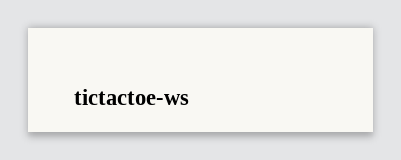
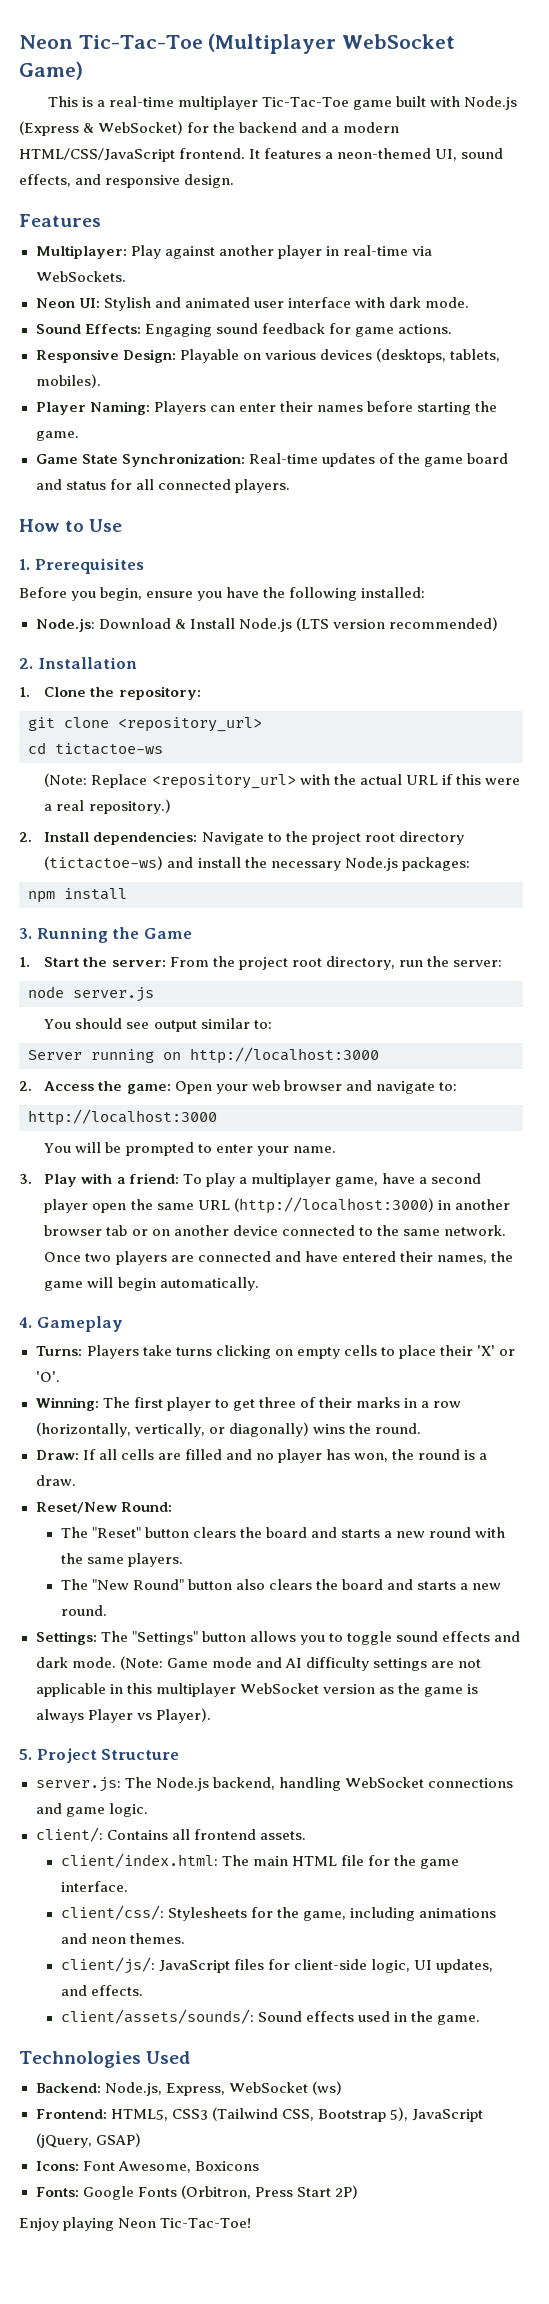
- tictactoe-ws
+ Neon Tic-Tac-Toe (Multiplayer WebSocket Game)
+ This is a real-time multiplayer Tic-Tac-Toe game built with Node.js (Express & WebSocket) for the backend and a modern HTML/CSS/JavaScript frontend. It features a neon-themed UI, sound effects, and responsive design.
+ Features
+ Multiplayer: Play against another player in real-time via WebSockets.
+ Neon UI: Stylish and animated user interface with dark mode.
+ Sound Effects: Engaging sound feedback for game actions.
+ Responsive Design: Playable on various devices (desktops, tablets, mobiles).
+ Player Naming: Players can enter their names before starting the game.
+ Game State Synchronization: Real-time updates of the game board and status for all connected players.
+ How to Use
+ 1. Prerequisites
+ Before you begin, ensure you have the following installed:
+ Node.js: Download & Install Node.js (LTS version recommended)
+ 2. Installation
+ 1. Clone the repository:
+ git clone <repository_url>
+ cd tictactoe-ws
+ (Note: Replace <repository_url> with the actual URL if this were a real repository.)
+ 2. Install dependencies: Navigate to the project root directory (tictactoe-ws) and install the necessary Node.js packages:
+ npm install
+ 3. Running the Game
+ 1. Start the server: From the project root directory, run the server:
+ node server.js
+ You should see output similar to:
+ Server running on http://localhost:3000
+ 2. Access the game: Open your web browser and navigate to:
+ http://localhost:3000
+ You will be prompted to enter your name.
+ 3. Play with a friend: To play a multiplayer game, have a second player open the same URL (http://localhost:3000) in another browser tab or on another device connected to the same network. Once two players are connected and have entered their names, the game will begin automatically.
+ 4. Gameplay
+ Turns: Players take turns clicking on empty cells to place their 'X' or 'O'.
+ Winning: The first player to get three of their marks in a row (horizontally, vertically, or diagonally) wins the round.
+ Draw: If all cells are filled and no player has won, the round is a draw.
+ Reset/New Round:
+ The "Reset" button clears the board and starts a new round with the same players.
+ The "New Round" button also clears the board and starts a new round.
+ Settings: The "Settings" button allows you to toggle sound effects and dark mode. (Note: Game mode and AI difficulty settings are not applicable in this multiplayer WebSocket version as the game is always Player vs Player).
+ 5. Project Structure
+ server.js: The Node.js backend, handling WebSocket connections and game logic.
+ client/: Contains all frontend assets.
+ client/index.html: The main HTML file for the game interface.
+ client/css/: Stylesheets for the game, including animations and neon themes.
+ client/js/: JavaScript files for client-side logic, UI updates, and effects.
+ client/assets/sounds/: Sound effects used in the game.
+ Technologies Used
+ Backend: Node.js, Express, WebSocket (ws)
+ Frontend: HTML5, CSS3 (Tailwind CSS, Bootstrap 5), JavaScript (jQuery, GSAP)
+ Icons: Font Awesome, Boxicons
+ Fonts: Google Fonts (Orbitron, Press Start 2P)
+ Enjoy playing Neon Tic-Tac-Toe!

